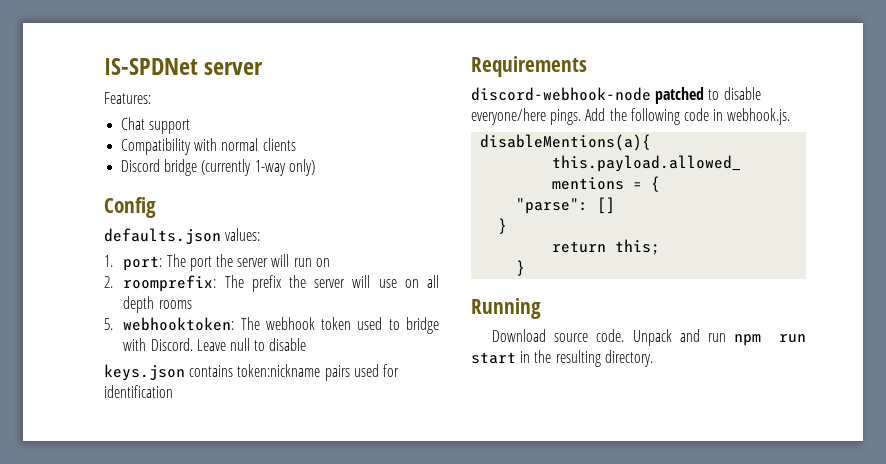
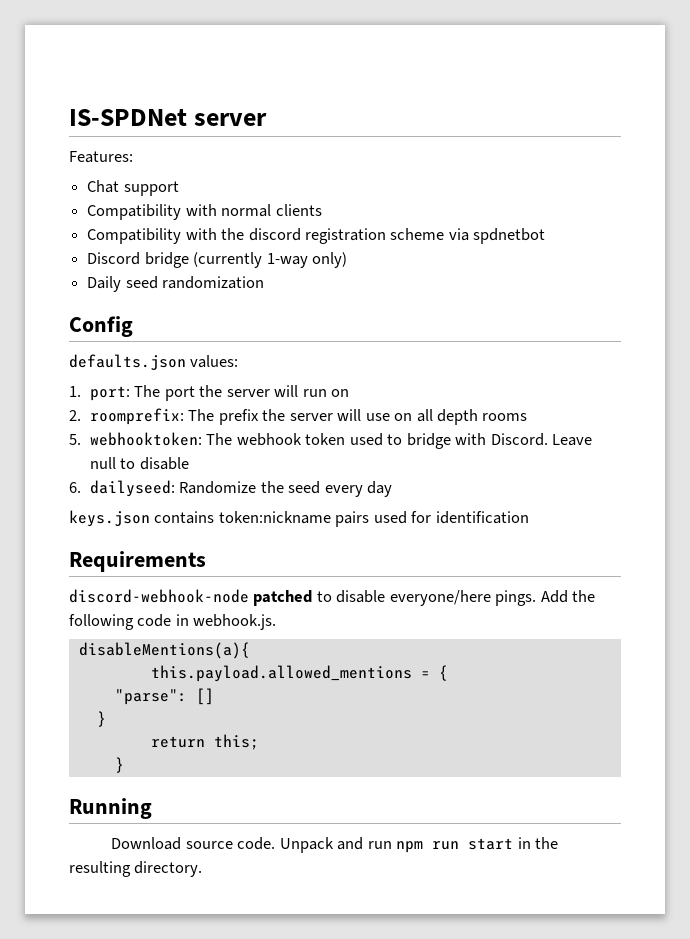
+ Compatibility with the discord registration scheme via spdnetbot
+ Daily seed randomization
+ 6. dailyseed: Randomize the seed every day

